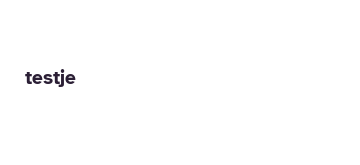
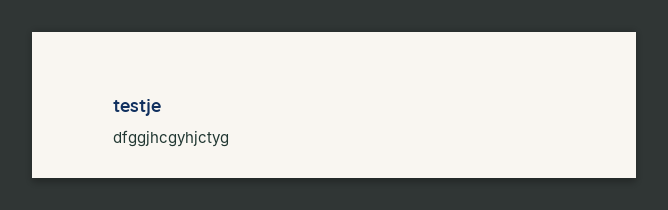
+ dfggjhcgyhjctyg

